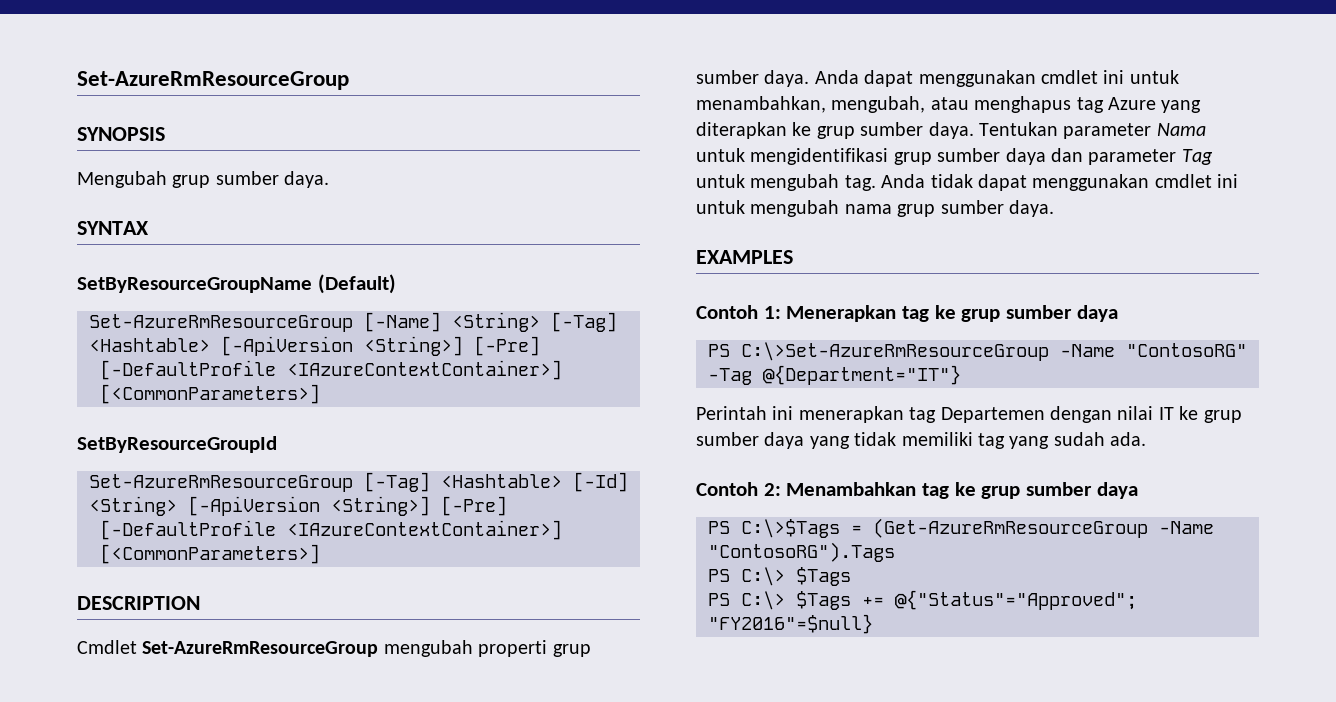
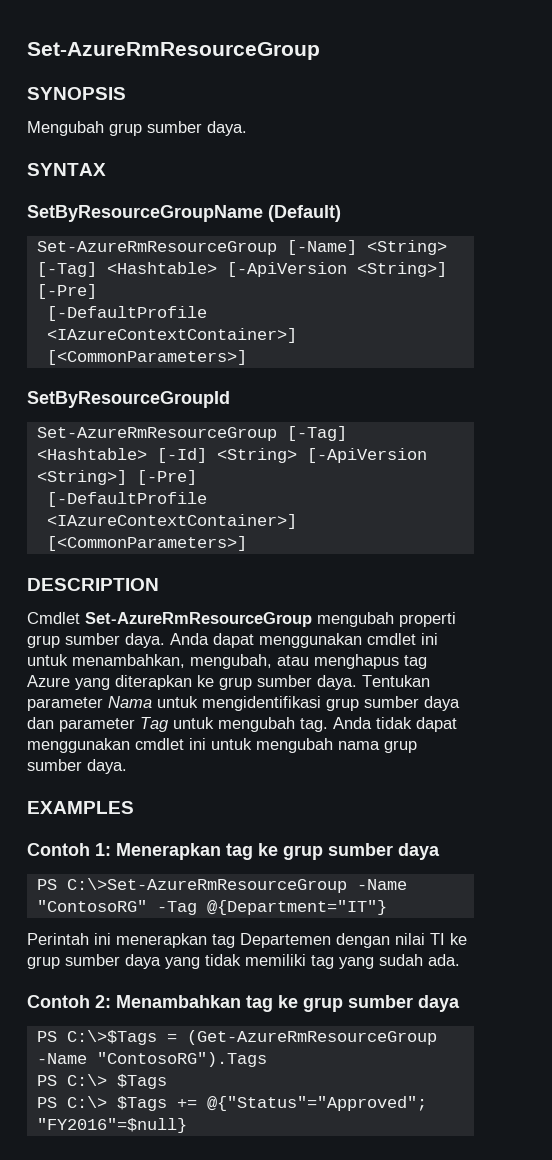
- Perintah ini menerapkan tag Departemen dengan nilai IT ke grup sumber daya yang tidak memiliki tag yang sudah ada.
+ Perintah ini menerapkan tag Departemen dengan nilai TI ke grup sumber daya yang tidak memiliki tag yang sudah ada.

